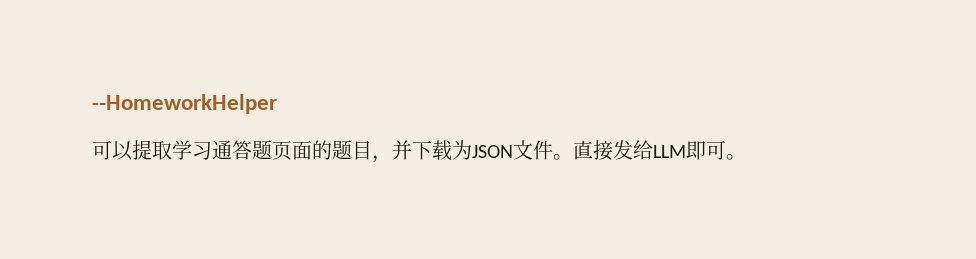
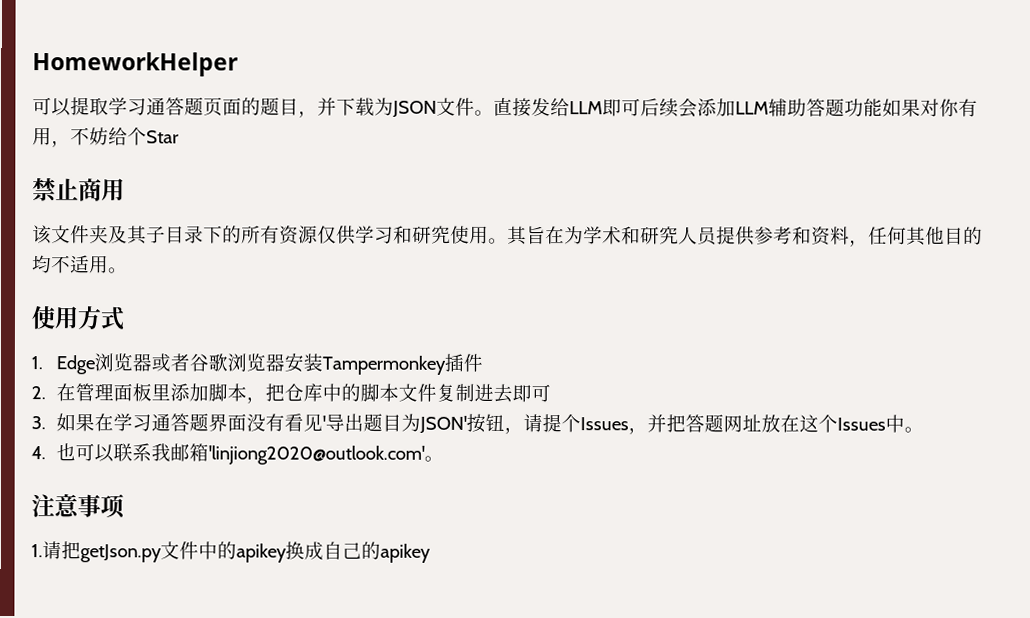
- --HomeworkHelper
+ HomeworkHelper
- 直接发给LLM即可。
+ 直接发给LLM即可后续会添加LLM辅助答题功能如果对你有用，不妨给个Star
+ 禁止商用
+ 该文件夹及其子目录下的所有资源仅供学习和研究使用。其旨在为学术和研究人员提供参考和资料，任何其他目的均不适用。
+ 使用方式
+ 1. Edge浏览器或者谷歌浏览器安装Tampermonkey插件
+ 2.在管理面板里添加脚本，把仓库中的脚本文件复制进去即可
+ 3.如果在学习通答题界面没有看见'导出题目为JSON'按钮，请提个Issues，并把答题网址放在这个Issues中。
+ 4.也可以联系我邮箱'linjiong2020@outlook.com'。
+ 注意事项
+ 1.请把getJson.py文件中的apikey换成自己的apikey

